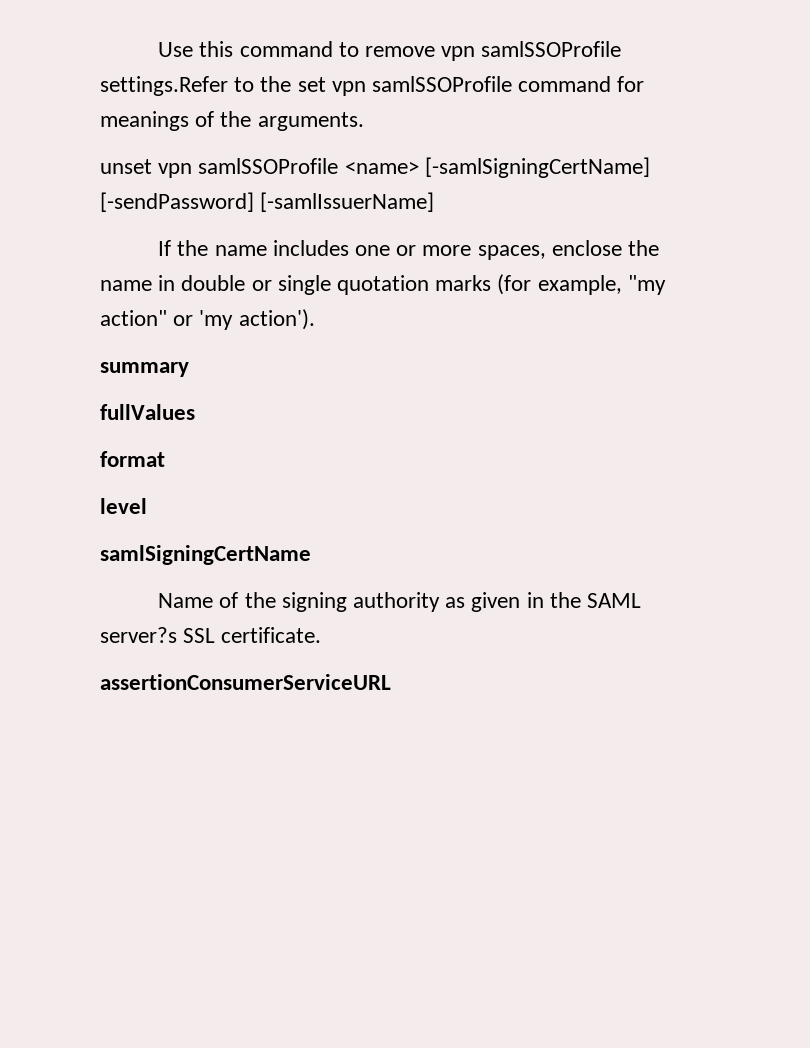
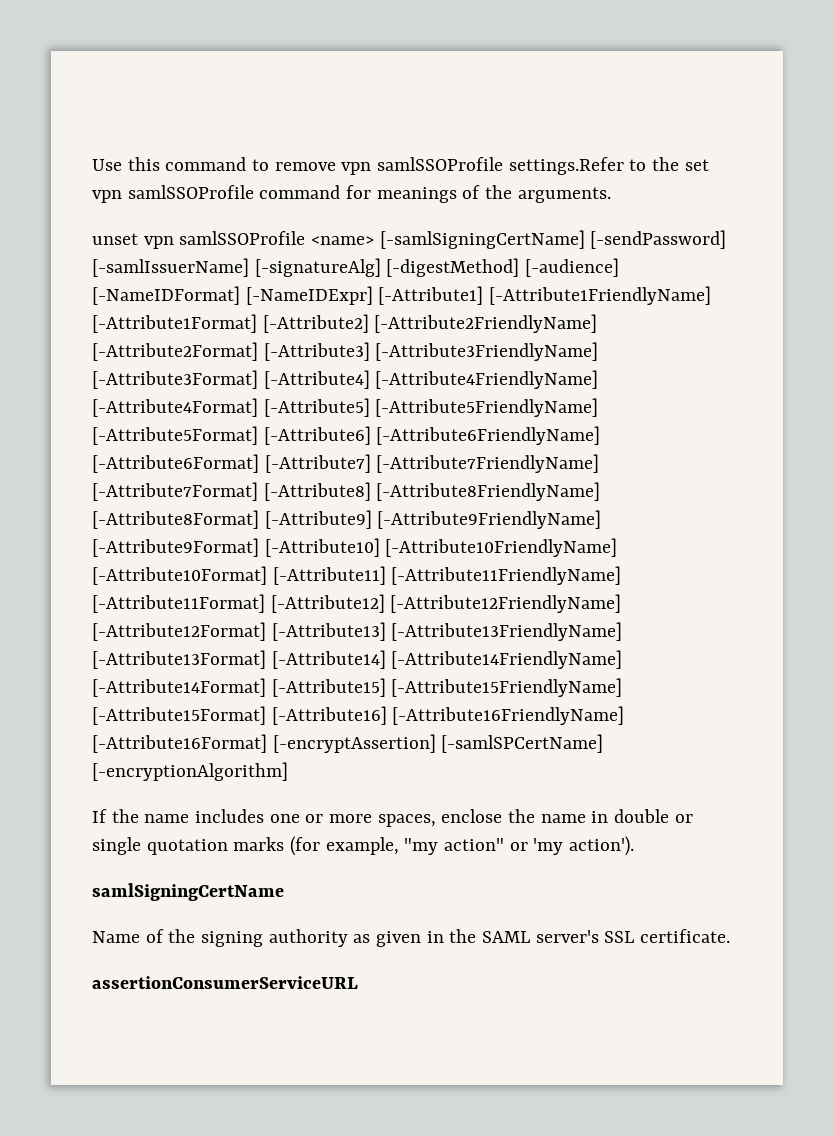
- unset vpn samlSSOProfile <name> [-samlSigningCertName] [-sendPassword] [-samlIssuerName]
+ unset vpn samlSSOProfile <name> [-samlSigningCertName] [-sendPassword] [-samlIssuerName] [-signatureAlg] [-digestMethod] [-audience] [-NameIDFormat] [-NameIDExpr] [-Attribute1] [-Attribute1FriendlyName] [-Attribute1Format] [-Attribute2] [-Attribute2FriendlyName] [-Attribute2Format] [-Attribute3] [-Attribute3FriendlyName] [-Attribute3Format] [-Attribute4] [-Attribute4FriendlyName] [-Attribute4Format] [-Attribute5] [-Attribute5FriendlyName] [-Attribute5Format] [-Attribute6] [-Attribute6FriendlyName] [-Attribute6Format] [-Attribute7] [-Attribute7FriendlyName] [-Attribute7Format] [-Attribute8] [-Attribute8FriendlyName] [-Attribute8Format] [-Attribute9] [-Attribute9FriendlyName] [-Attribute9Format] [-Attribute10] [-Attribute10FriendlyName] [-Attribute10Format] [-Attribute11] [-Attribute11FriendlyName] [-Attribute11Format] [-Attribute12] [-Attribute12FriendlyName] [-Attribute12Format] [-Attribute13] [-Attribute13FriendlyName] [-Attribute13Format] [-Attribute14] [-Attribute14FriendlyName] [-Attribute14Format] [-Attribute15] [-Attribute15FriendlyName] [-Attribute15Format] [-Attribute16] [-Attribute16FriendlyName] [-Attribute16Format] [-encryptAssertion] [-samlSPCertName] [-encryptionAlgorithm]
- summary
- fullValues
- format
- level
- Name of the signing authority as given in the SAML server?s SSL certificate.
+ Name of the signing authority as given in the SAML server's SSL certificate.

